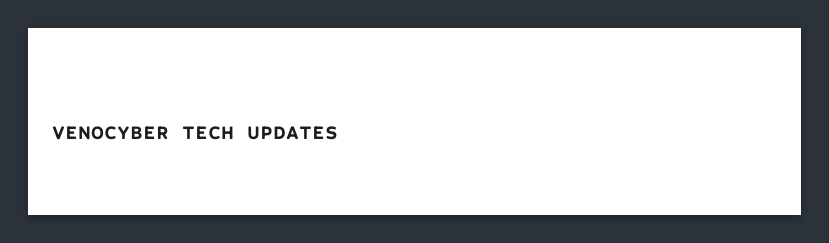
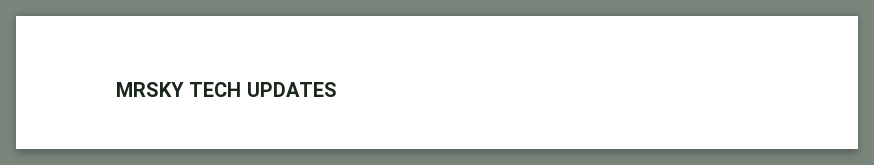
- VENOCYBER TECH UPDATES
+ MRSKY TECH UPDATES

